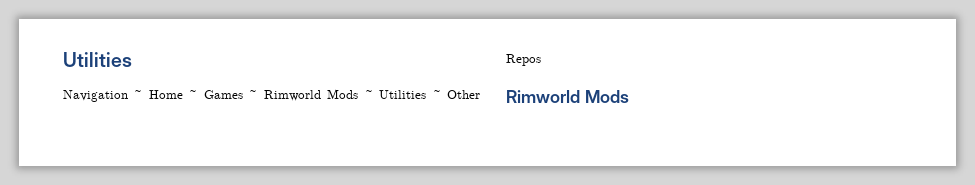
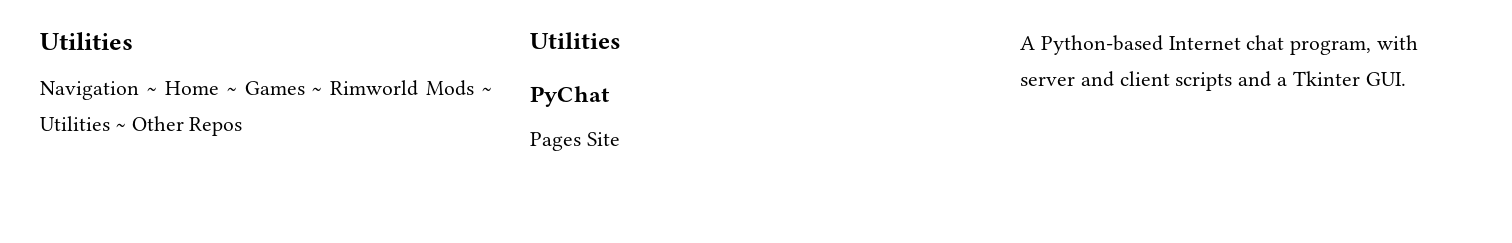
  Navigation ~ Home ~ Games ~ Rimworld Mods ~ Utilities ~ Other Repos
- Rimworld Mods
+ Utilities
+ PyChat
+ Pages Site
+ A Python-based Internet chat program, with server and client scripts and a Tkinter GUI.

